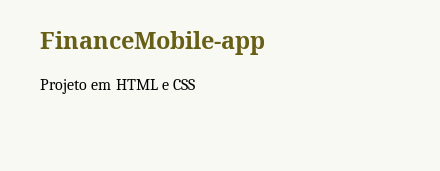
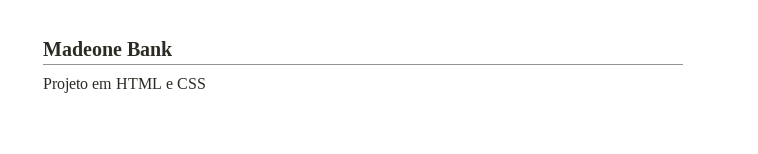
- FinanceMobile-app
+ Madeone Bank

